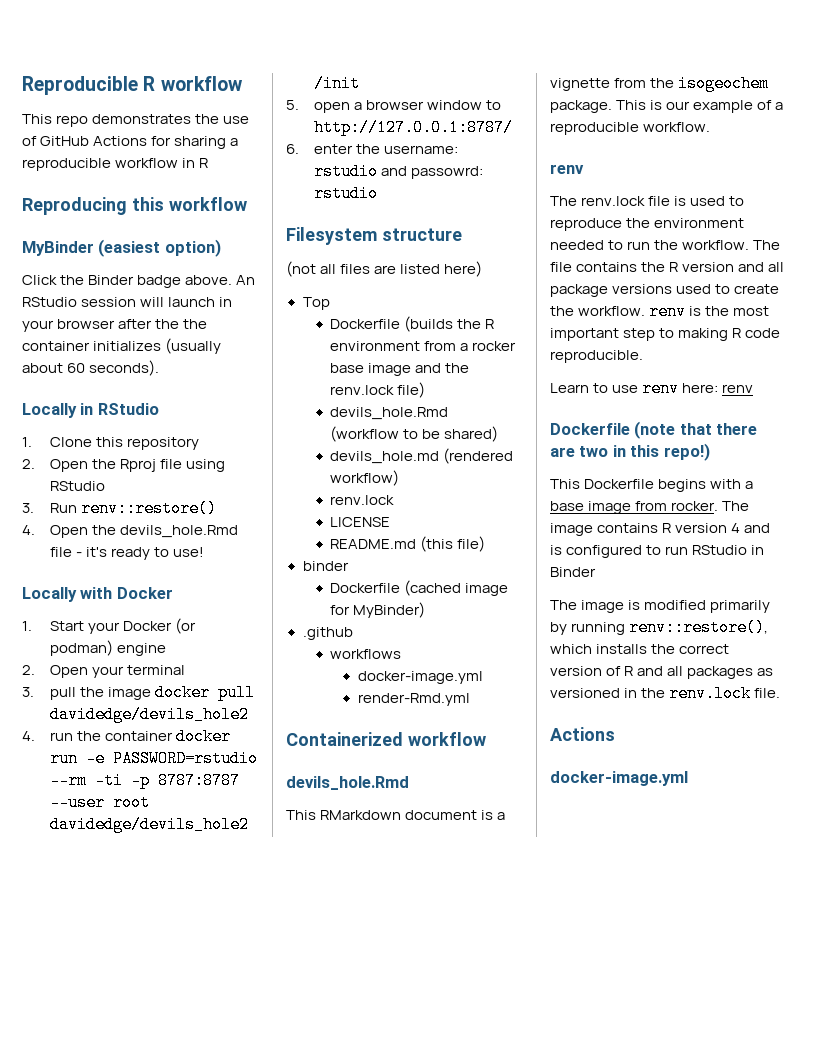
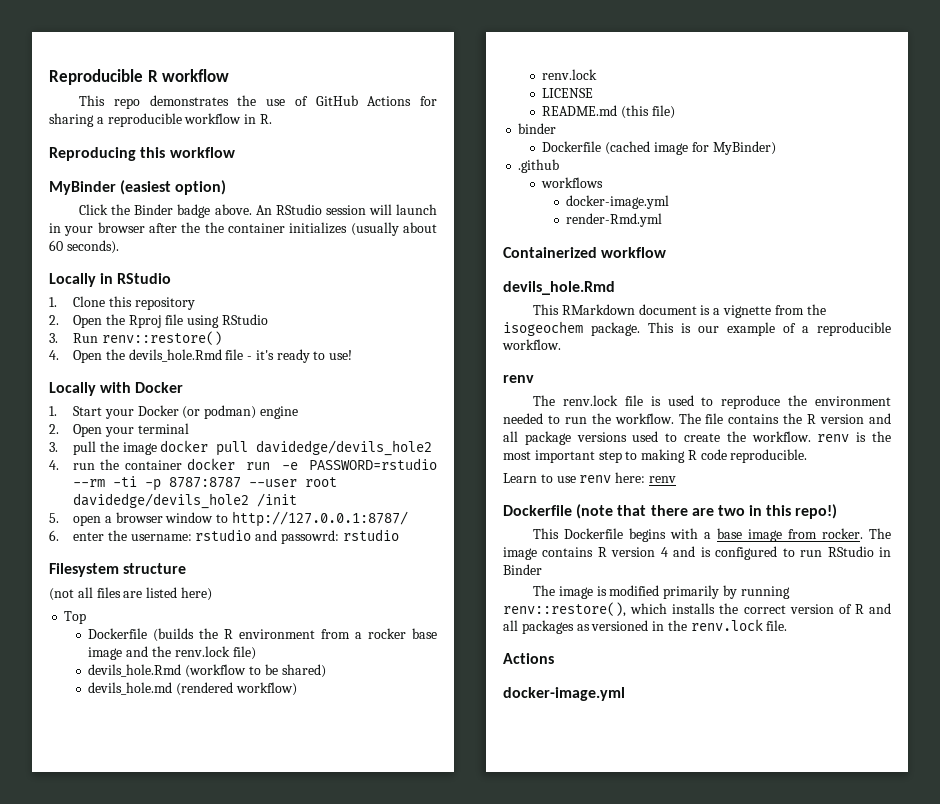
- This repo demonstrates the use of GitHub Actions for sharing a reproducible workflow in R
+ This repo demonstrates the use of GitHub Actions for sharing a reproducible workflow in R.

